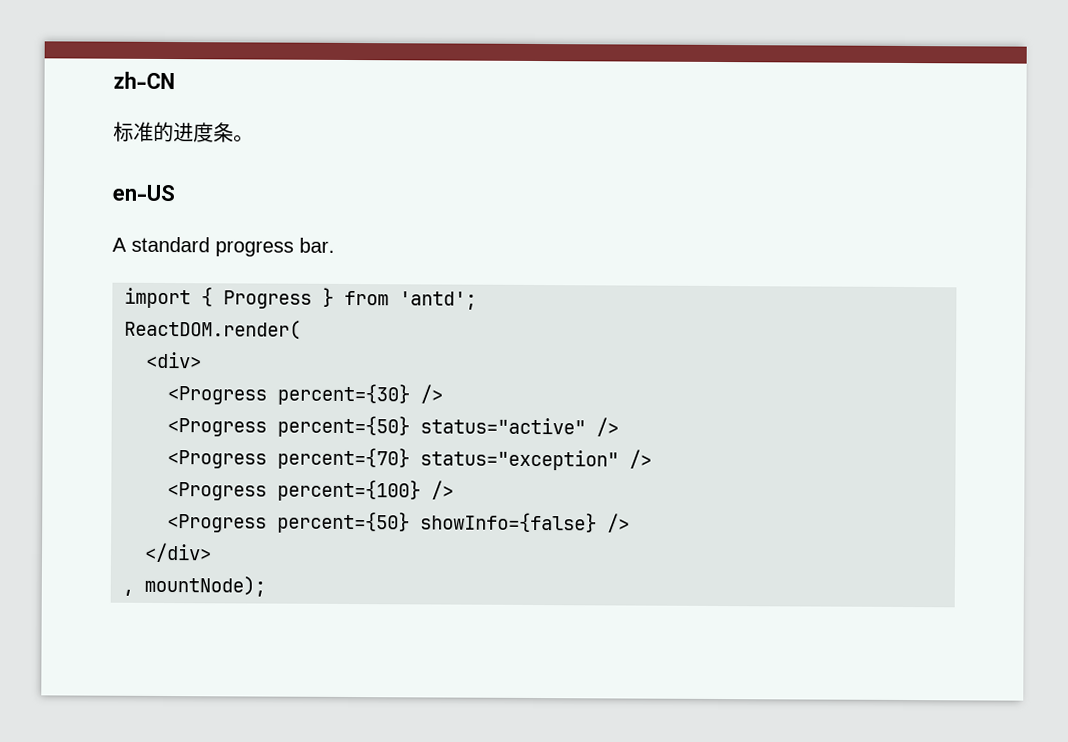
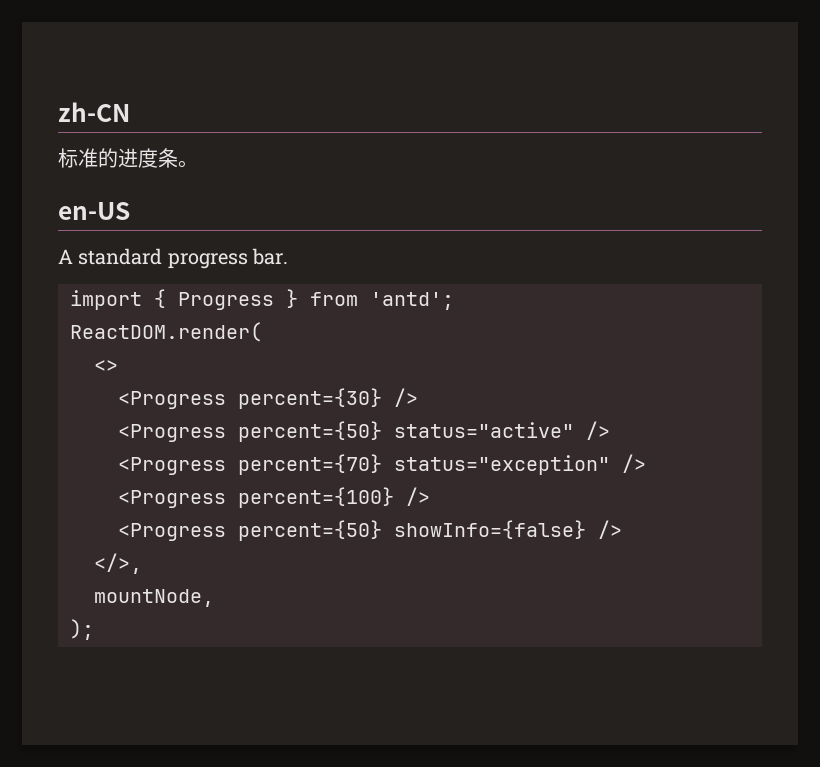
- <div>
+ <>
- </div>
- , mountNode);
+ </>,
+ mountNode,
+ );

